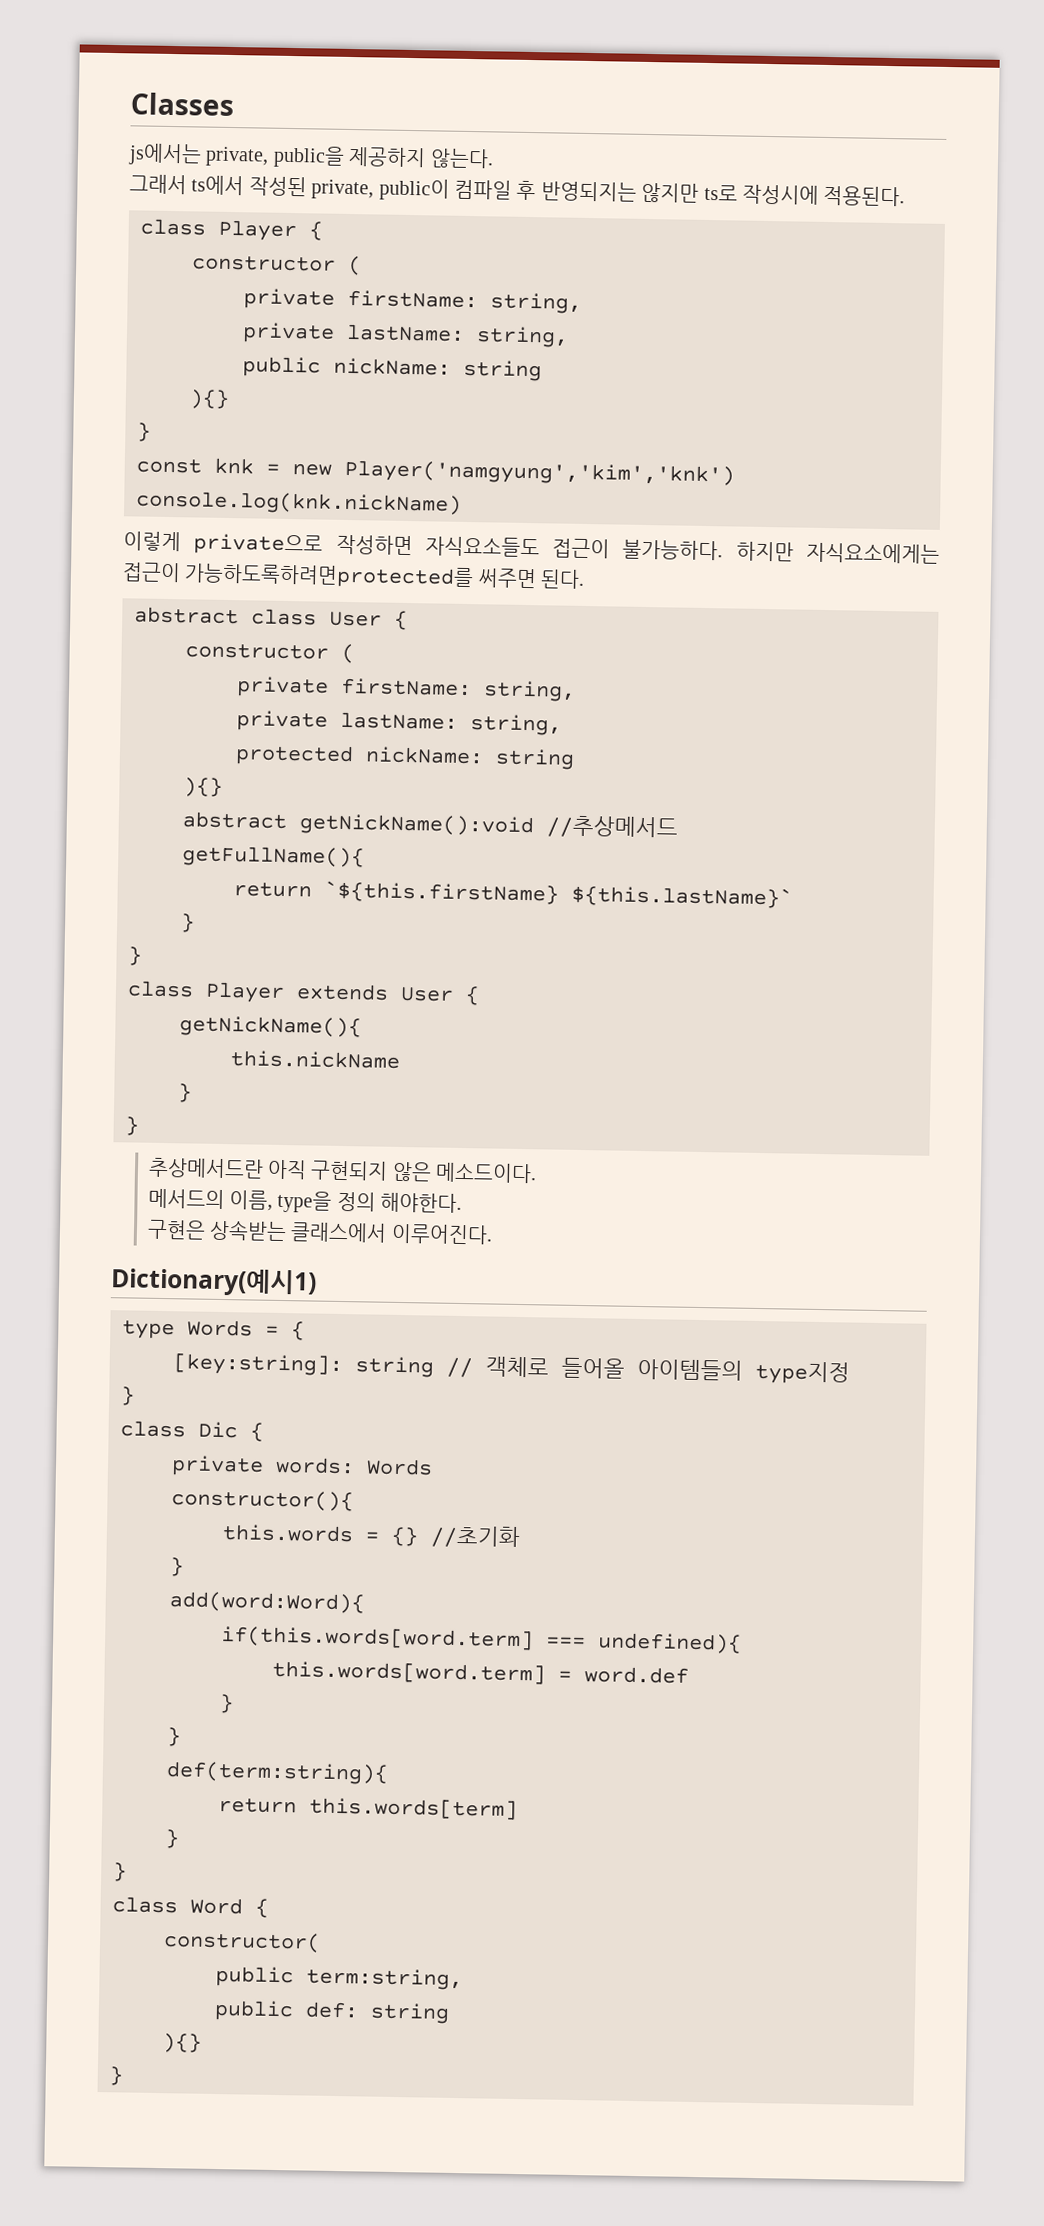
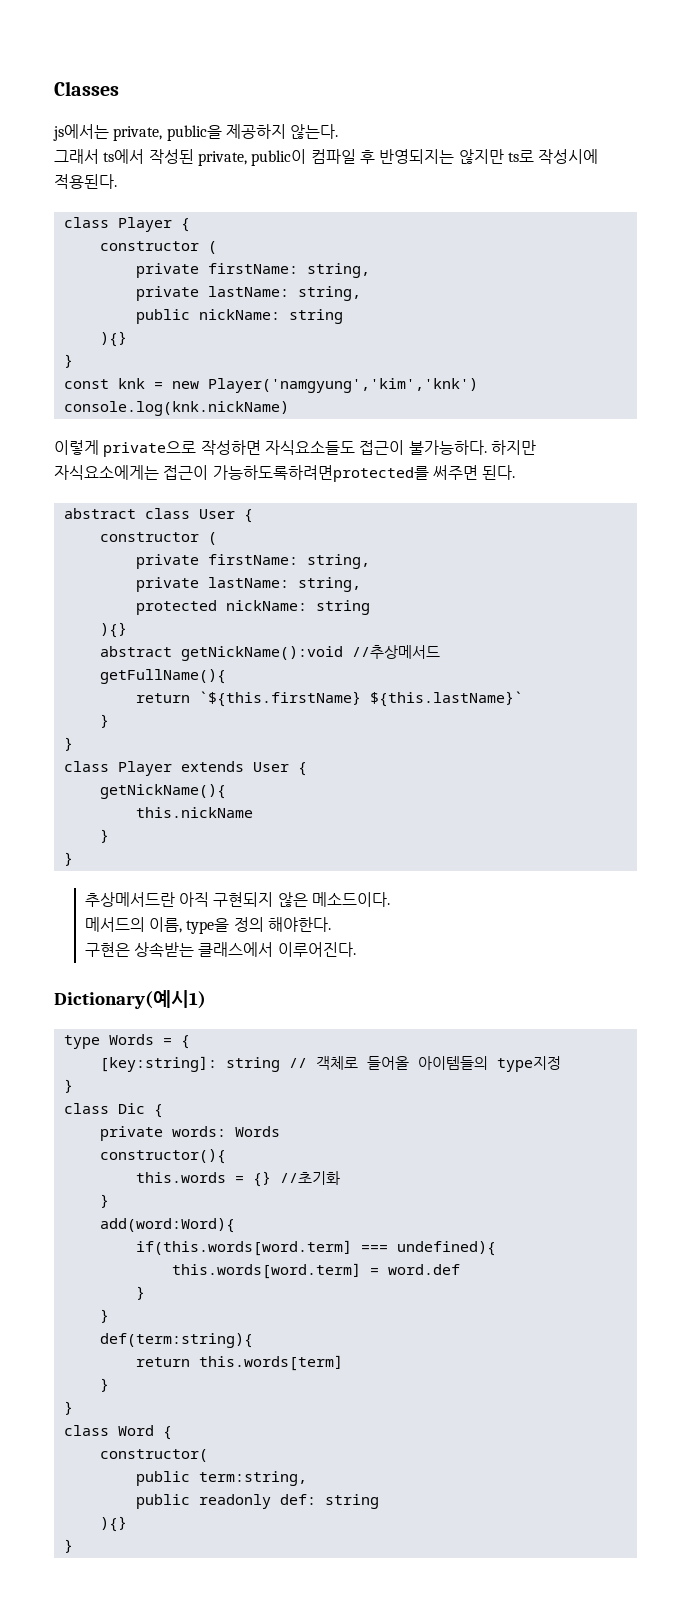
- public def: string
+ public readonly def: string

